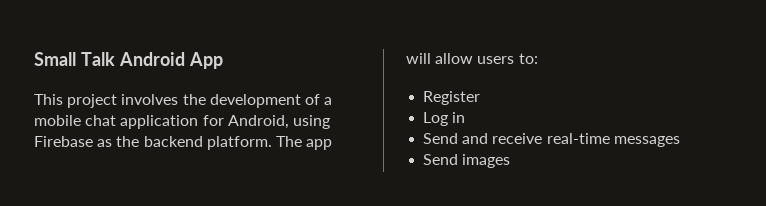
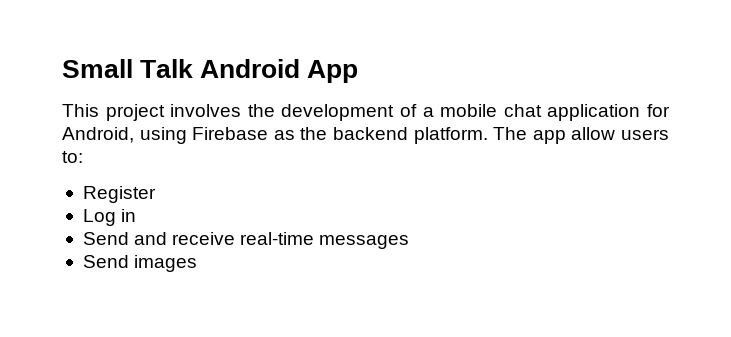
- The app will allow users to:
+ The app allow users to:

